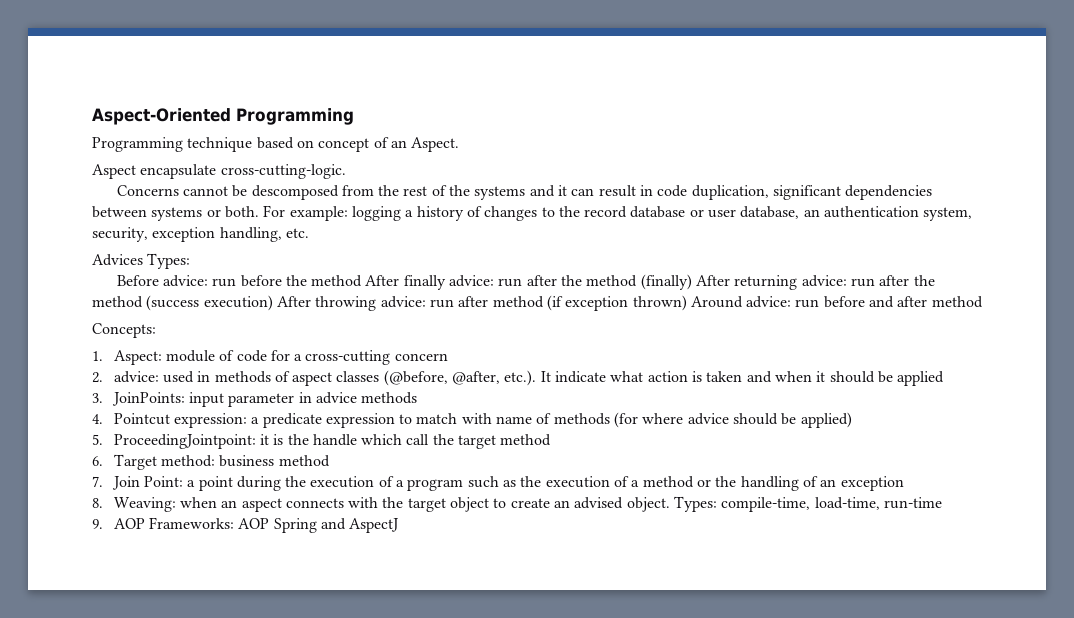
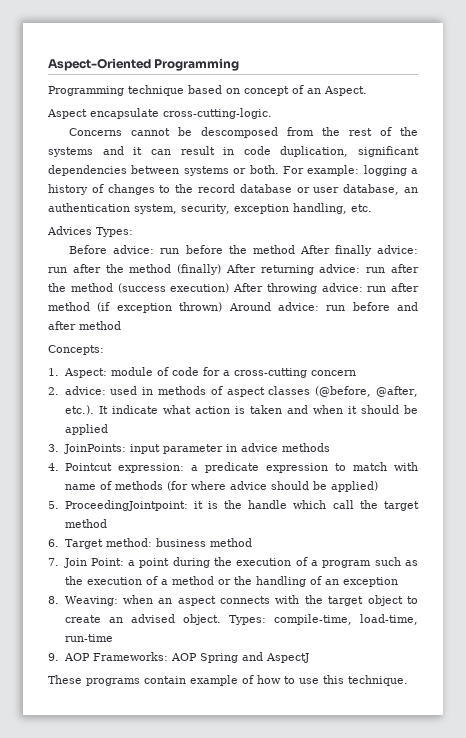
+ These programs contain example of how to use this technique.

